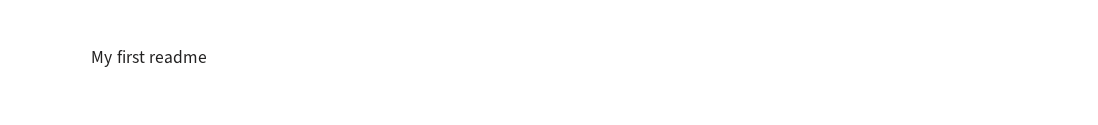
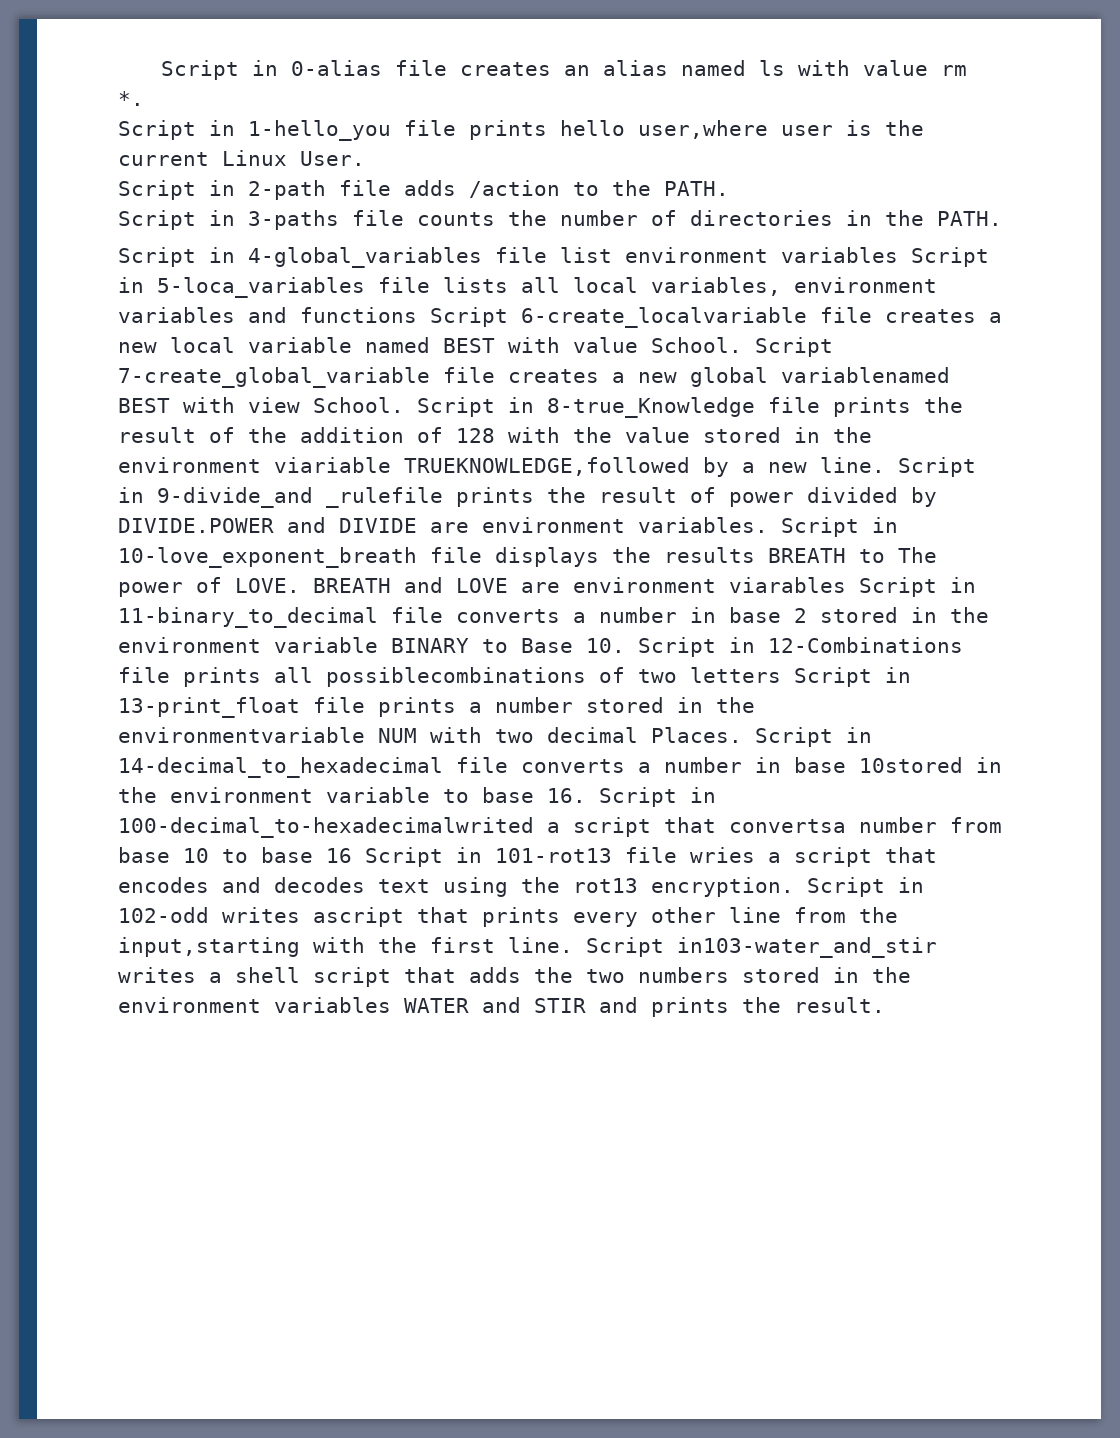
- My first readme
+ Script in 0-alias file creates an alias named ls with value rm *.
+ Script in 1-hello_you file prints hello user,where user is the current Linux User.
+ Script in 2-path file adds /action to the PATH.
+ Script in 3-paths file counts the number of directories in the PATH.
+ Script in 4-global_variables file list environment variables Script in 5-loca_variables file lists all local variables, environment variables and functions Script 6-create_localvariable file creates a new local variable named BEST with value School. Script 7-create_global_variable file creates a new global variablenamed BEST with view School. Script in 8-true_Knowledge file prints the result of the addition of 128 with the value stored in the environment viariable TRUEKNOWLEDGE,followed by a new line. Script in 9-divide_and _rulefile prints the result of power divided by DIVIDE.POWER and DIVIDE are environment variables. Script in 10-love_exponent_breath file displays the results BREATH to The power of LOVE. BREATH and LOVE are environment viarables Script in 11-binary_to_decimal file converts a number in base 2 stored in the environment variable BINARY to Base 10. Script in 12-Combinations file prints all possiblecombinations of two letters Script in 13-print_float file prints a number stored in the environmentvariable NUM with two decimal Places. Script in 14-decimal_to_hexadecimal file converts a number in base 10stored in the environment variable to base 16. Script in 100-decimal_to-hexadecimalwrited a script that convertsa number from base 10 to base 16 Script in 101-rot13 file wries a script that encodes and decodes text using the rot13 encryption. Script in 102-odd writes ascript that prints every other line from the input,starting with the first line. Script in103-water_and_stir writes a shell script that adds the two numbers stored in the environment variables WATER and STIR and prints the result.

